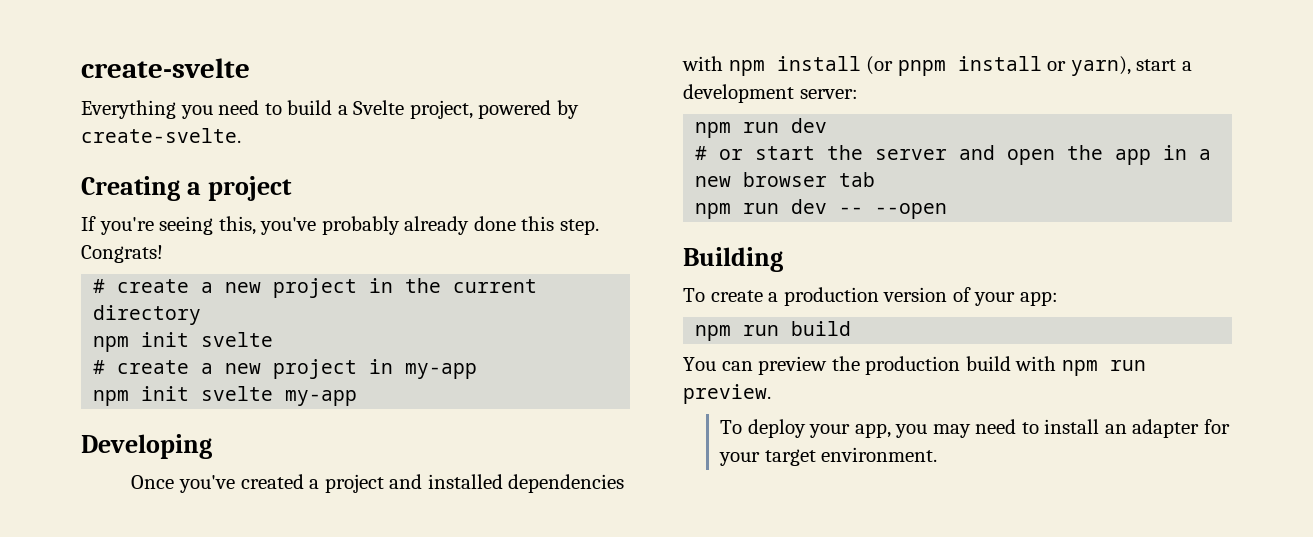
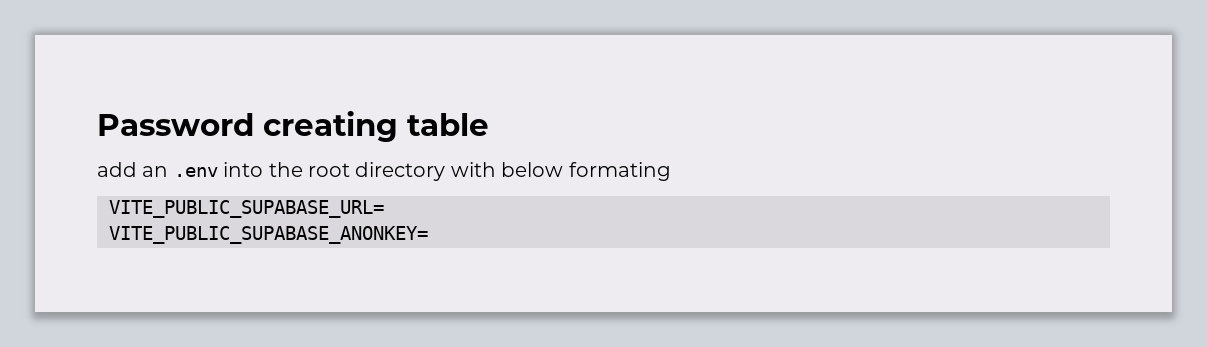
- create-svelte
- Everything you need to build a Svelte project, powered by create-svelte.
- Creating a project
- If you're seeing this, you've probably already done this step. Congrats!
- # create a new project in the current directory
- npm init svelte
- # create a new project in my-app
- npm init svelte my-app
- Developing
- Once you've created a project and installed dependencies with npm install (or pnpm install or yarn), start a development server:
- npm run dev
- # or start the server and open the app in a new browser tab
- npm run dev -- --open
- Building
- To create a production version of your app:
- npm run build
- You can preview the production build with npm run preview.
- To deploy your app, you may need to install an adapter for your target environment.
+ Password creating table
+ add an .env into the root directory with below formating
+ VITE_PUBLIC_SUPABASE_URL=
+ VITE_PUBLIC_SUPABASE_ANONKEY=

